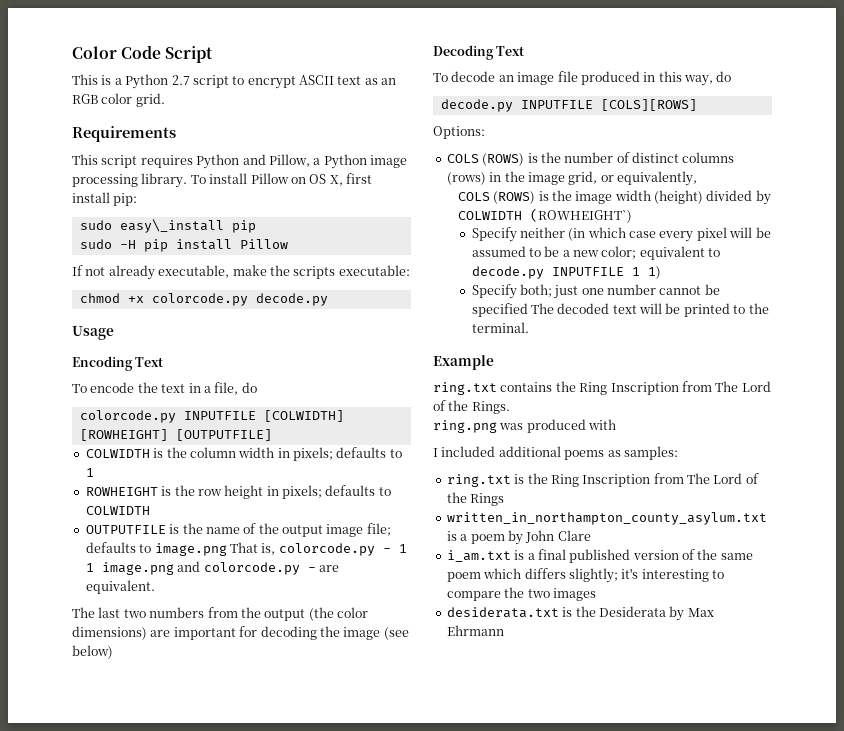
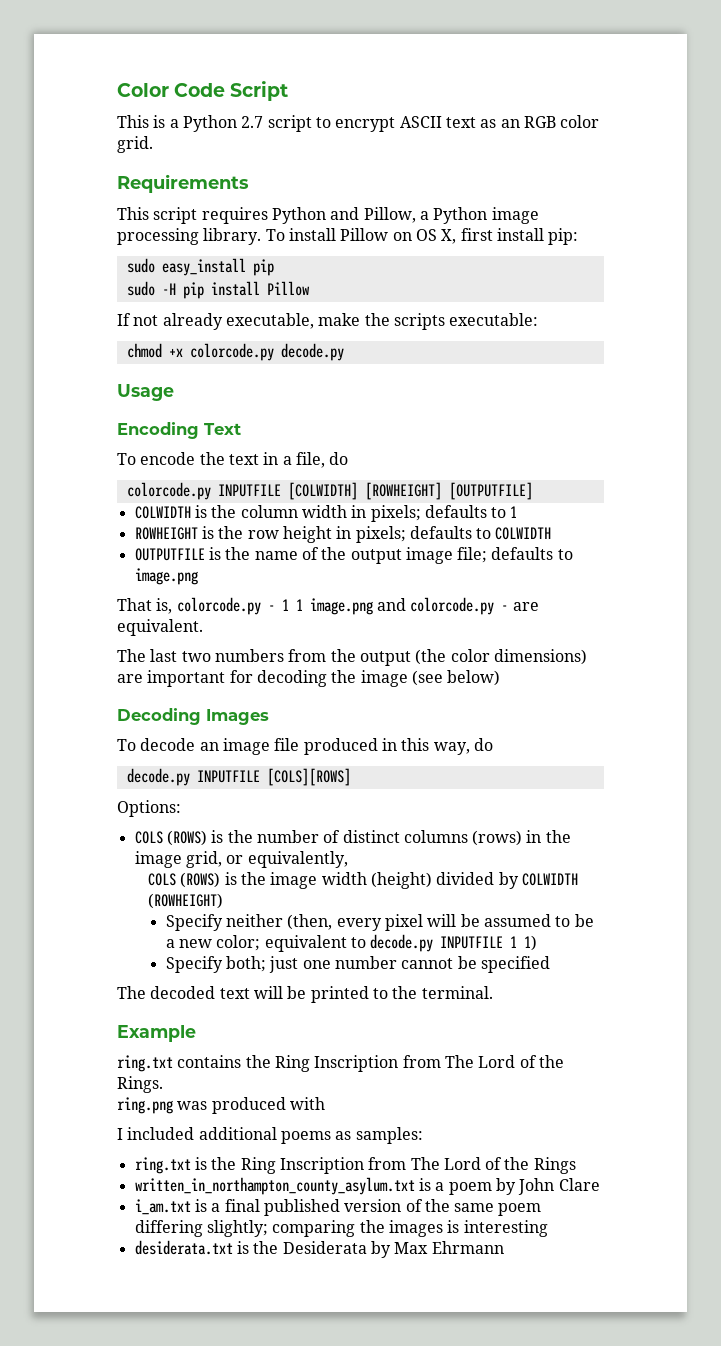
- sudo easy\_install pip
+ sudo easy_install pip
- OUTPUTFILE is the name of the output image file; defaults to image.png That is, colorcode.py - 1 1 image.png and colorcode.py - are equivalent.
+ OUTPUTFILE is the name of the output image file; defaults to image.png
+ That is, colorcode.py - 1 1 image.png and colorcode.py - are equivalent.
- Decoding Text
+ Decoding Images
- COLS (ROWS) is the image width (height) divided by COLWIDTH (ROWHEIGHT`)
+ COLS (ROWS) is the image width (height) divided by COLWIDTH (ROWHEIGHT)
- Specify neither (in which case every pixel will be assumed to be a new color; equivalent to decode.py INPUTFILE 1 1)
+ Specify neither (then, every pixel will be assumed to be a new color; equivalent to decode.py INPUTFILE 1 1)
- Specify both; just one number cannot be specified The decoded text will be printed to the terminal.
+ Specify both; just one number cannot be specified
+ The decoded text will be printed to the terminal.
- i_am.txt is a final published version of the same poem which differs slightly; it's interesting to compare the two images
+ i_am.txt is a final published version of the same poem differing slightly; comparing the images is interesting

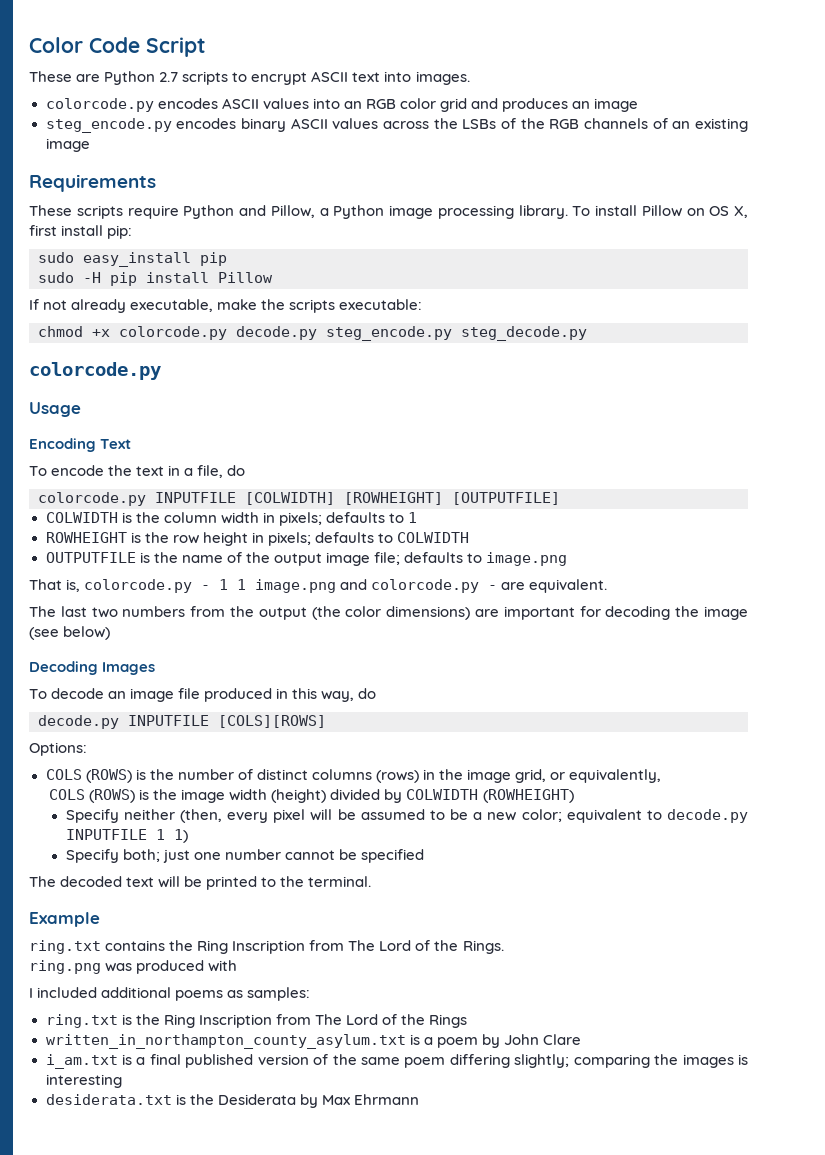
- This is a Python 2.7 script to encrypt ASCII text as an RGB color grid.
+ These are Python 2.7 scripts to encrypt ASCII text into images.
+ colorcode.py encodes ASCII values into an RGB color grid and produces an image
+ steg_encode.py encodes binary ASCII values across the LSBs of the RGB channels of an existing image
  Requirements
- This script requires Python and Pillow, a Python image processing library.
+ These scripts require Python and Pillow, a Python image processing library.
- chmod +x colorcode.py decode.py
+ chmod +x colorcode.py decode.py steg_encode.py steg_decode.py
+ colorcode.py

